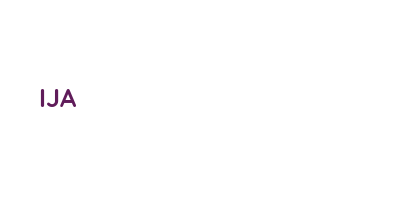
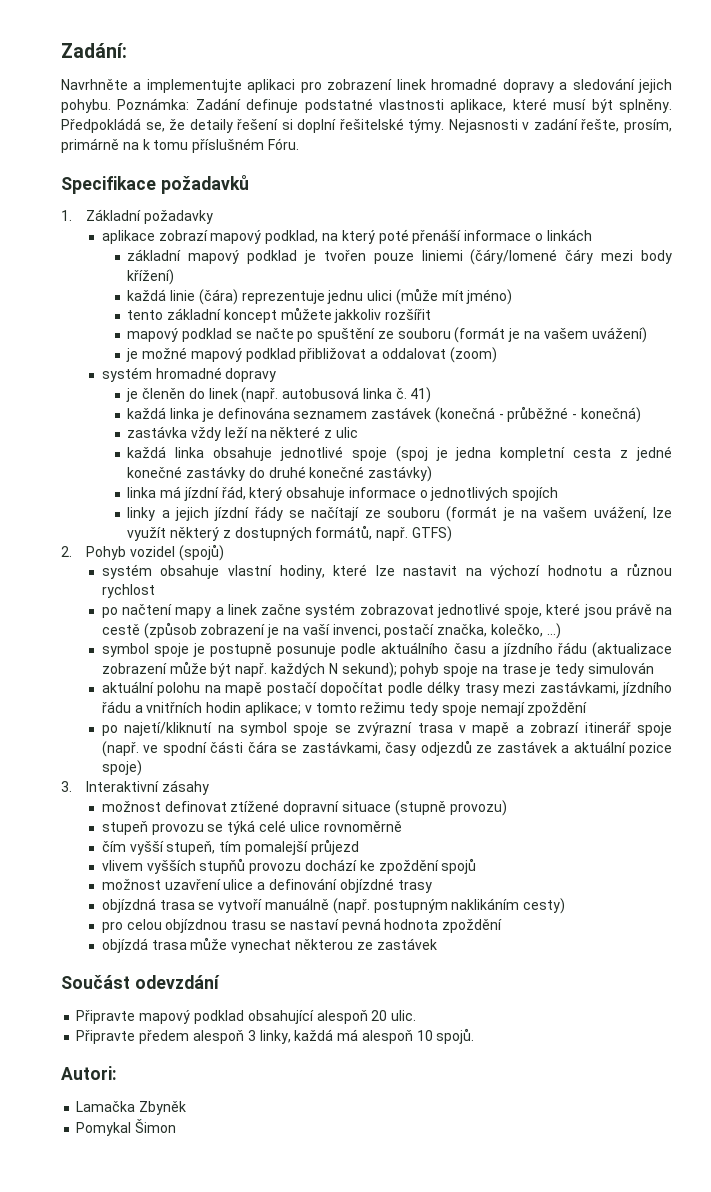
- IJA
+ Zadání:
+ Navrhněte a implementujte aplikaci pro zobrazení linek hromadné dopravy a sledování jejich pohybu. Poznámka: Zadání definuje podstatné vlastnosti aplikace, které musí být splněny. Předpokládá se, že detaily řešení si doplní řešitelské týmy. Nejasnosti v zadání řešte, prosím, primárně na k tomu příslušném Fóru.
+ Specifikace požadavků
+ 1. Základní požadavky
+ aplikace zobrazí mapový podklad, na který poté přenáší informace o linkách
+ základní mapový podklad je tvořen pouze liniemi (čáry/lomené čáry mezi body křížení)
+ každá linie (čára) reprezentuje jednu ulici (může mít jméno)
+ tento základní koncept můžete jakkoliv rozšířit
+ mapový podklad se načte po spuštění ze souboru (formát je na vašem uvážení)
+ je možné mapový podklad přibližovat a oddalovat (zoom)
+ systém hromadné dopravy
+ je členěn do linek (např. autobusová linka č. 41)
+ každá linka je definována seznamem zastávek (konečná - průběžné - konečná)
+ zastávka vždy leží na některé z ulic
+ každá linka obsahuje jednotlivé spoje (spoj je jedna kompletní cesta z jedné konečné zastávky do druhé konečné zastávky)
+ linka má jízdní řád, který obsahuje informace o jednotlivých spojích
+ linky a jejich jízdní řády se načítají ze souboru (formát je na vašem uvážení, lze využít některý z dostupných formátů, např. GTFS)
+ 2. Pohyb vozidel (spojů)
+ systém obsahuje vlastní hodiny, které lze nastavit na výchozí hodnotu a různou rychlost
+ po načtení mapy a linek začne systém zobrazovat jednotlivé spoje, které jsou právě na cestě (způsob zobrazení je na vaší invenci, postačí značka, kolečko, ...)
+ symbol spoje je postupně posunuje podle aktuálního času a jízdního řádu (aktualizace zobrazení může být např. každých N sekund); pohyb spoje na trase je tedy simulován
+ aktuální polohu na mapě postačí dopočítat podle délky trasy mezi zastávkami, jízdního řádu a vnitřních hodin aplikace; v tomto režimu tedy spoje nemají zpoždění
+ po najetí/kliknutí na symbol spoje se zvýrazní trasa v mapě a zobrazí itinerář spoje (např. ve spodní části čára se zastávkami, časy odjezdů ze zastávek a aktuální pozice spoje)
+ 3. Interaktivní zásahy
+ možnost definovat ztížené dopravní situace (stupně provozu)
+ stupeň provozu se týká celé ulice rovnoměrně
+ čím vyšší stupeň, tím pomalejší průjezd
+ vlivem vyšších stupňů provozu dochází ke zpoždění spojů
+ možnost uzavření ulice a definování objízdné trasy
+ objízdná trasa se vytvoří manuálně (např. postupným naklikáním cesty)
+ pro celou objízdnou trasu se nastaví pevná hodnota zpoždění
+ objízdá trasa může vynechat některou ze zastávek
+ Součást odevzdání
+ Připravte mapový podklad obsahující alespoň 20 ulic.
+ Připravte předem alespoň 3 linky, každá má alespoň 10 spojů.
+ Autori:
+ Lamačka Zbyněk
+ Pomykal Šimon

